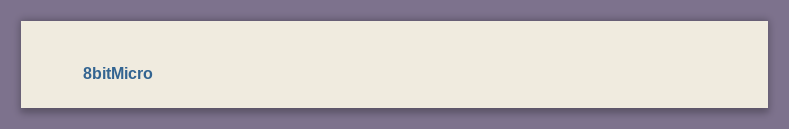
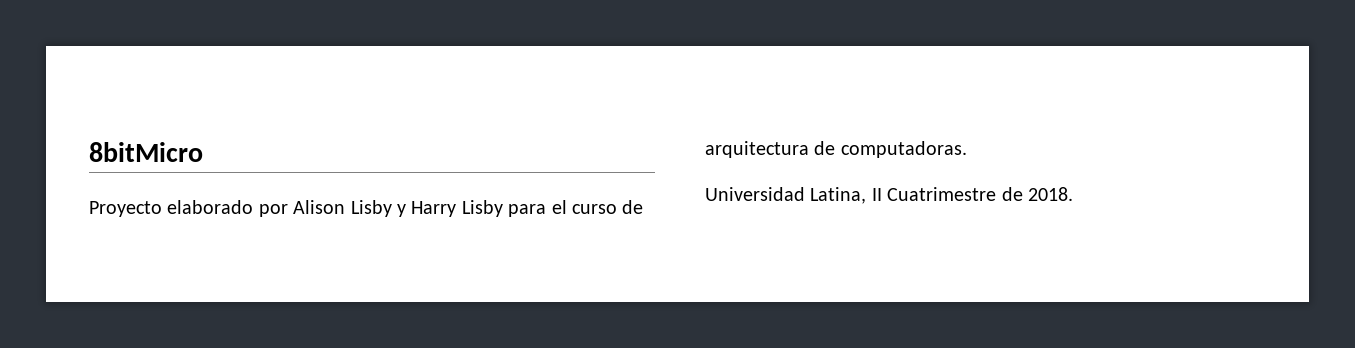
+ Proyecto elaborado por Alison Lisby y Harry Lisby para el curso de arquitectura de computadoras.
+ Universidad Latina, II Cuatrimestre de 2018.

